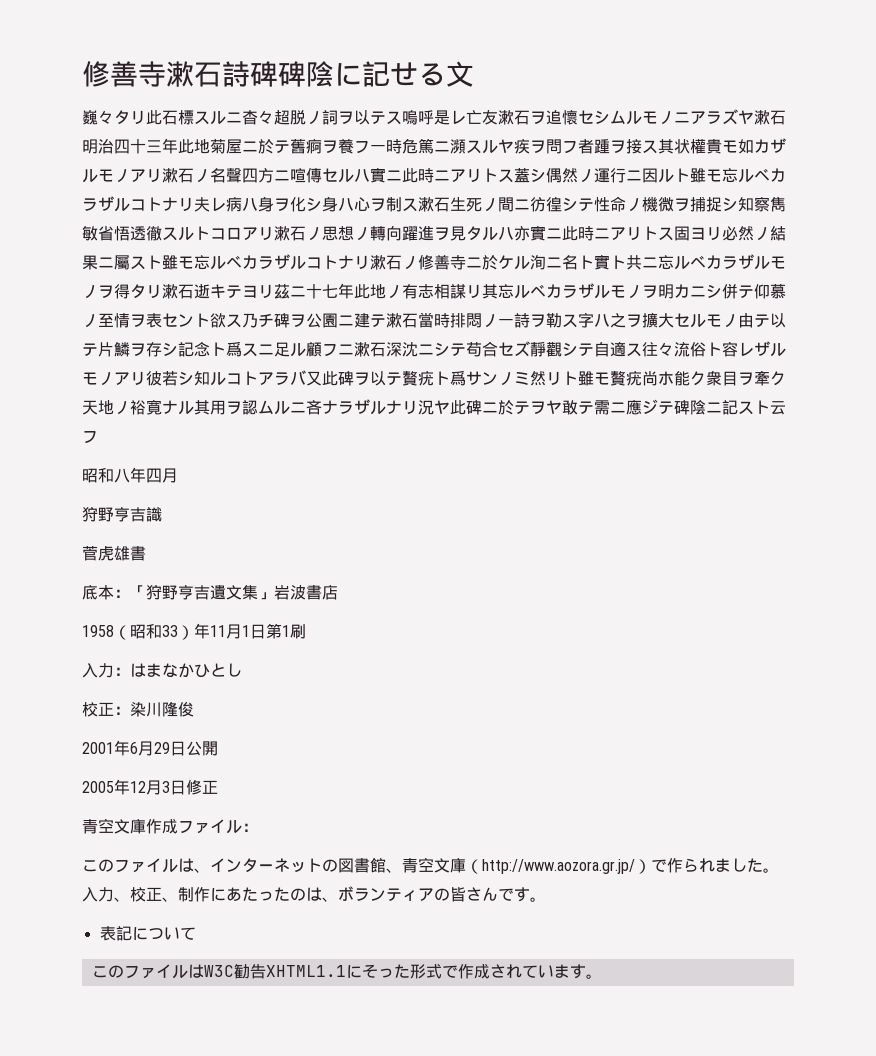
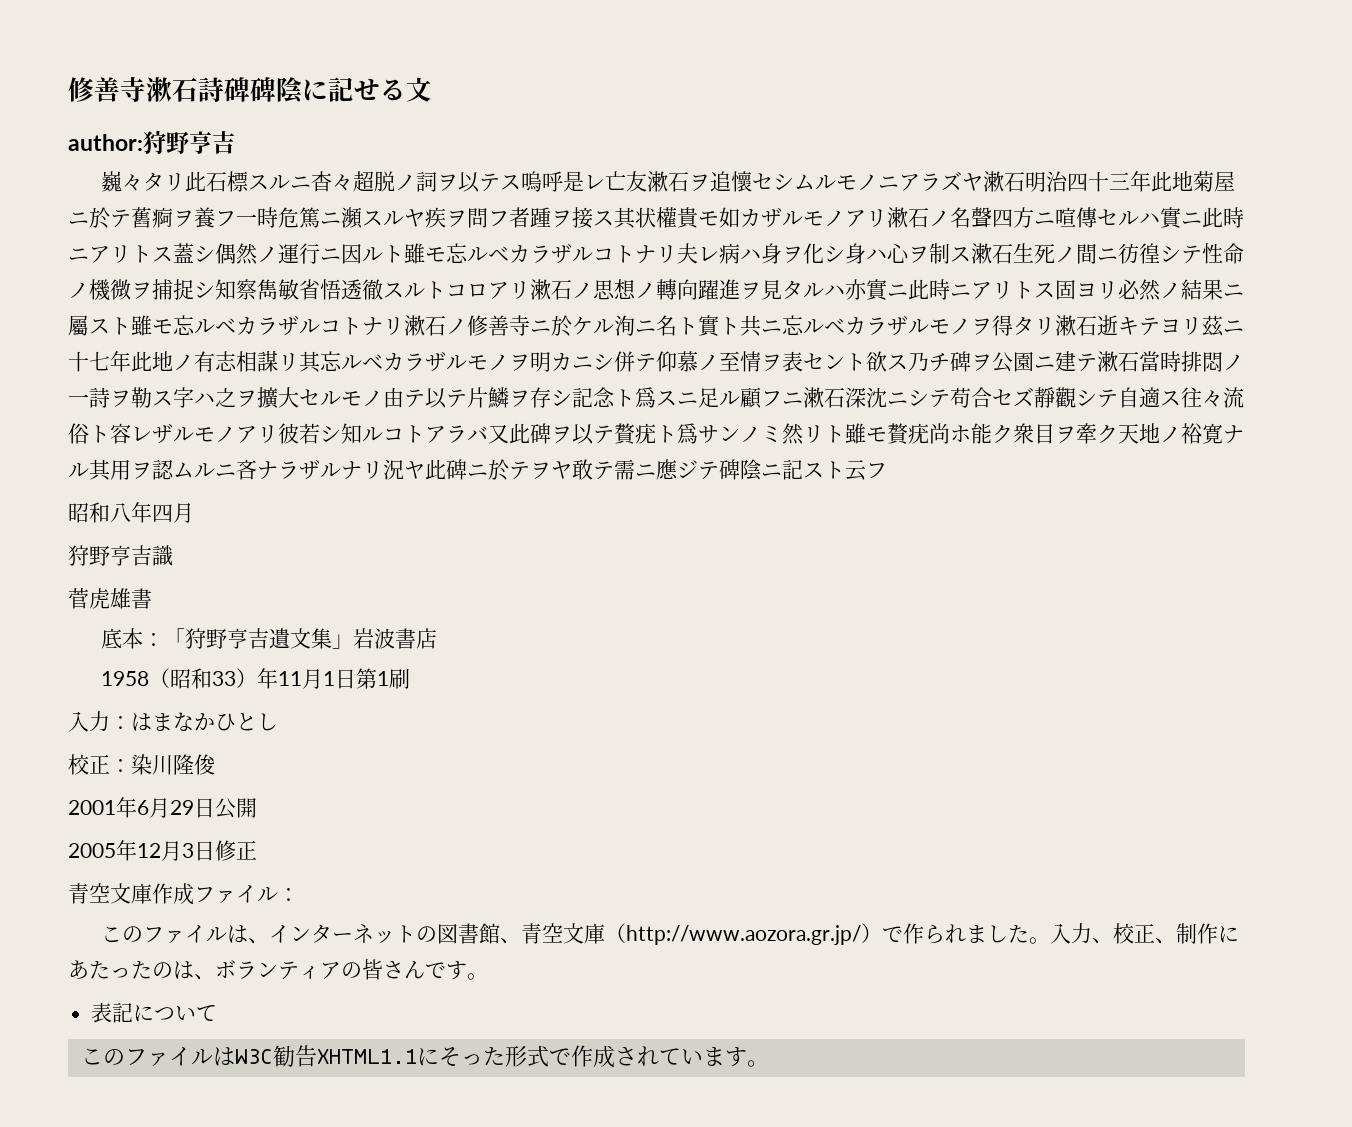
+ author:狩野亨吉

